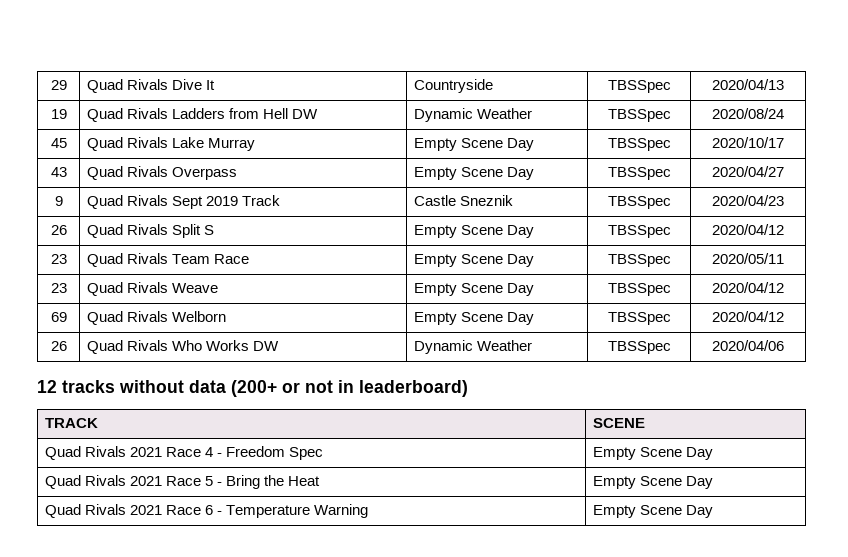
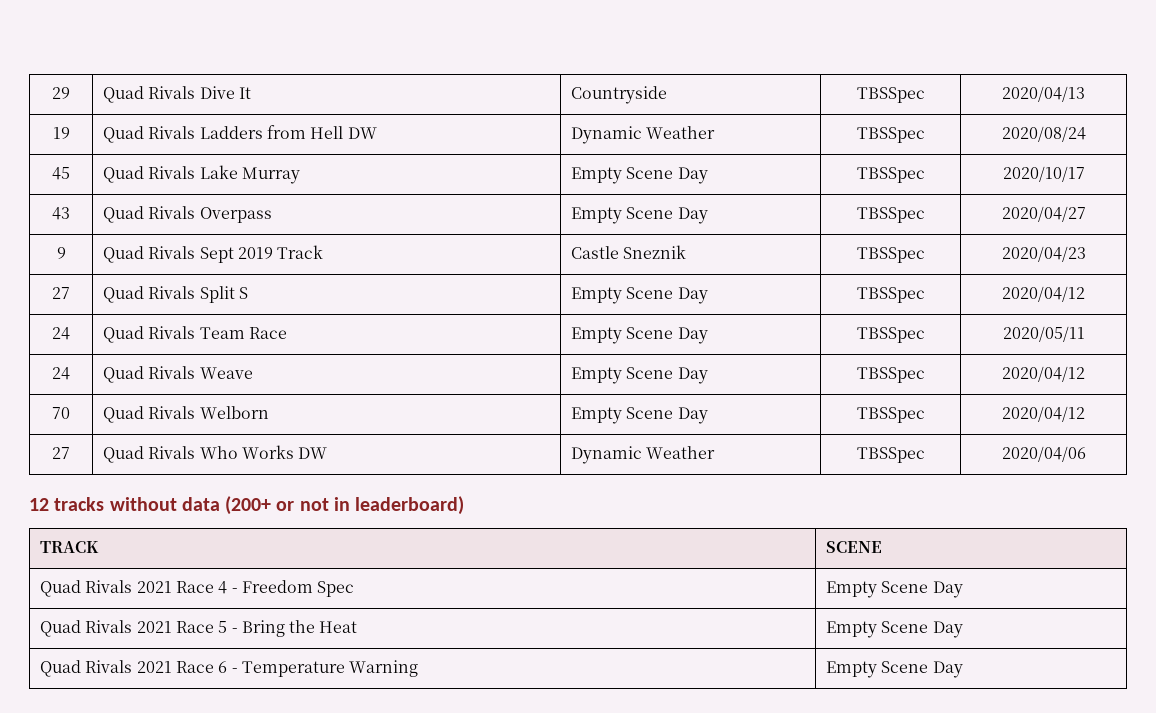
- 26 | Quad Rivals Split S | Empty Scene Day | TBSSpec | 2020/04/12
+ 27 | Quad Rivals Split S | Empty Scene Day | TBSSpec | 2020/04/12
- 23 | Quad Rivals Team Race | Empty Scene Day | TBSSpec | 2020/05/11
+ 24 | Quad Rivals Team Race | Empty Scene Day | TBSSpec | 2020/05/11
- 23 | Quad Rivals Weave | Empty Scene Day | TBSSpec | 2020/04/12
+ 24 | Quad Rivals Weave | Empty Scene Day | TBSSpec | 2020/04/12
- 69 | Quad Rivals Welborn | Empty Scene Day | TBSSpec | 2020/04/12
+ 70 | Quad Rivals Welborn | Empty Scene Day | TBSSpec | 2020/04/12
- 26 | Quad Rivals Who Works DW | Dynamic Weather | TBSSpec | 2020/04/06
+ 27 | Quad Rivals Who Works DW | Dynamic Weather | TBSSpec | 2020/04/06

